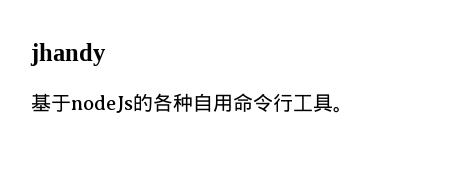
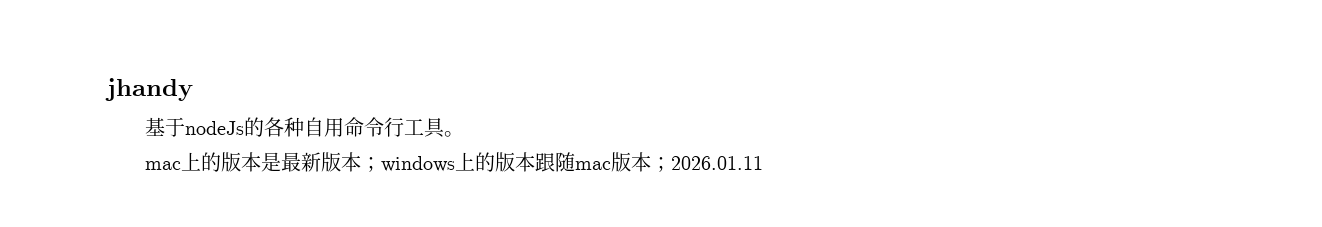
+ mac上的版本是最新版本；windows上的版本跟随mac版本；2026.01.11

